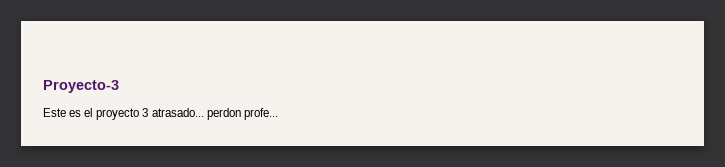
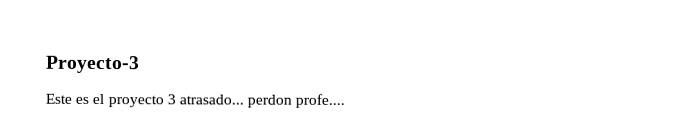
- Este es el proyecto 3 atrasado... perdon profe...
+ Este es el proyecto 3 atrasado... perdon profe....

